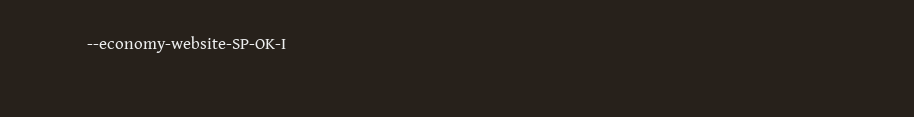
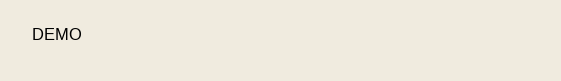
- --economy-website-SP-OK-I
+ DEMO

